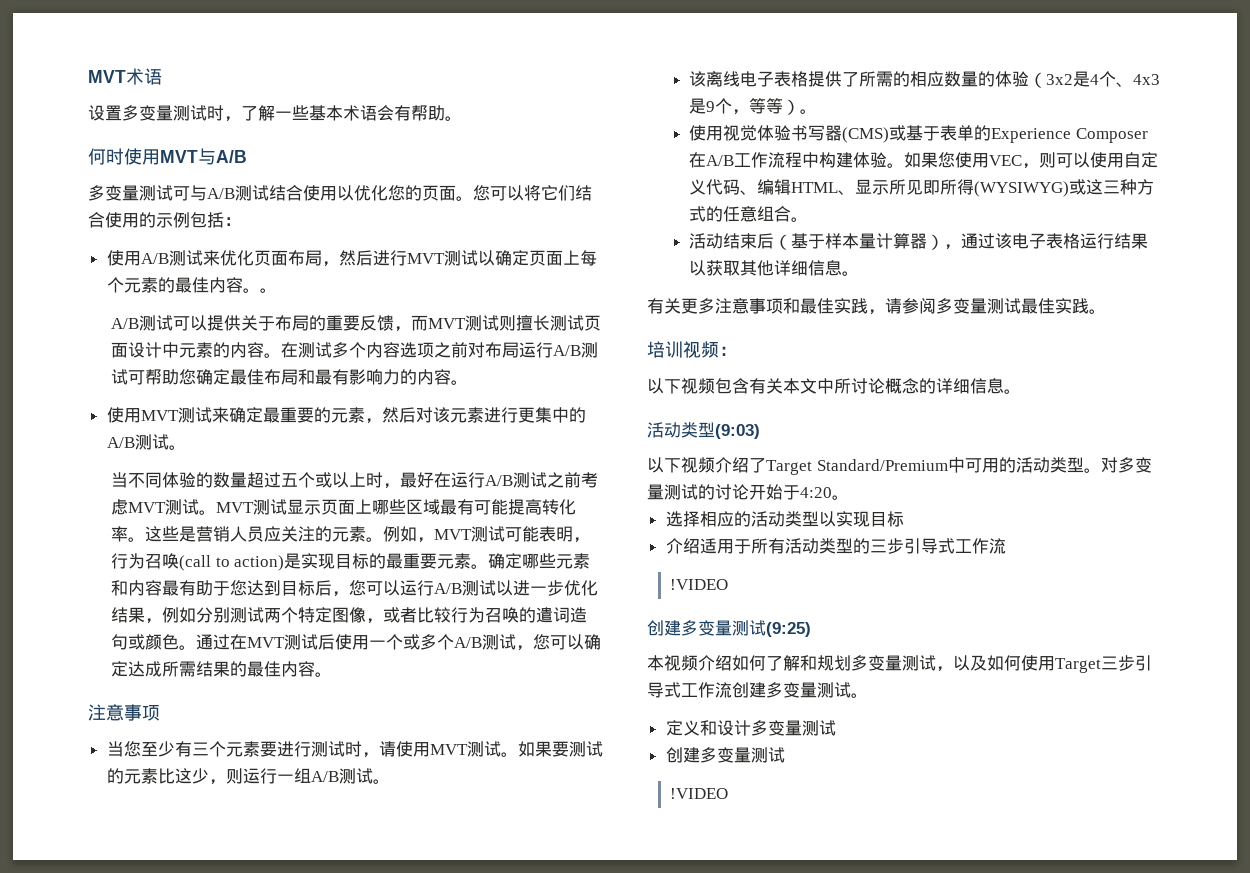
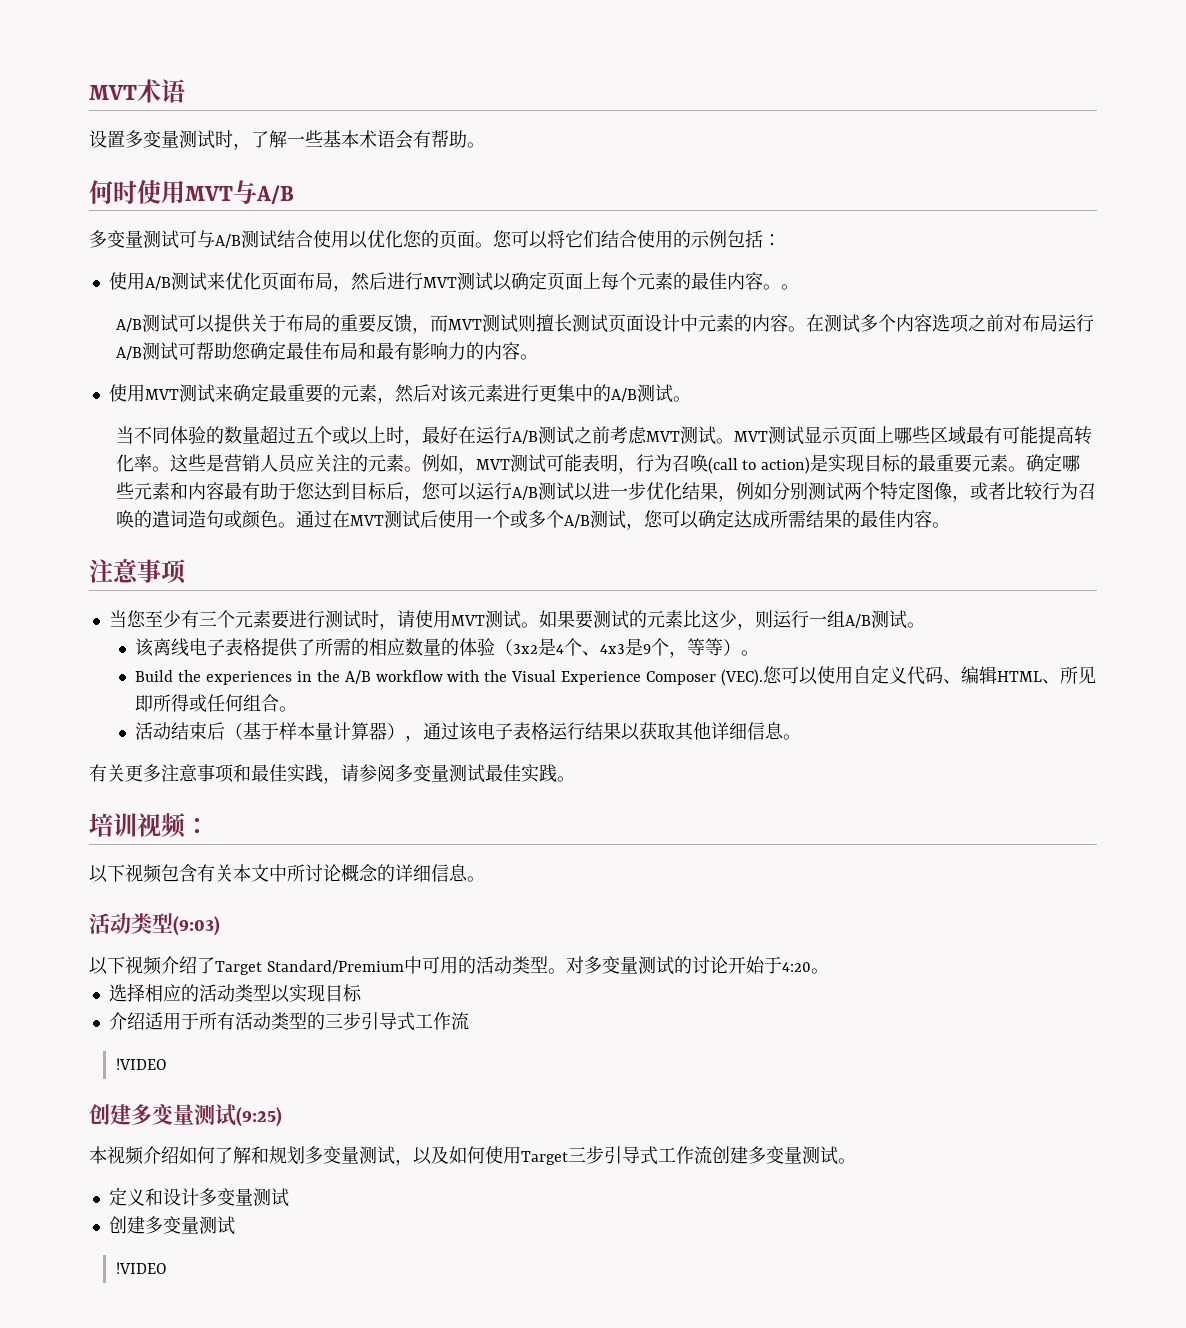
- 使用视觉体验书写器(CMS)或基于表单的Experience Composer在A/B工作流程中构建体验。如果您使用VEC，则可以使用自定义代码、编辑HTML、显示所见即所得(WYSIWYG)或这三种方式的任意组合。
+ Build the experiences in the A/B workflow with the Visual Experience Composer (VEC).您可以使用自定义代码、编辑HTML、所见即所得或任何组合。

